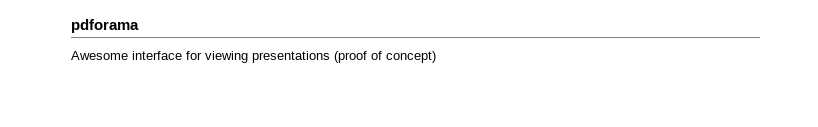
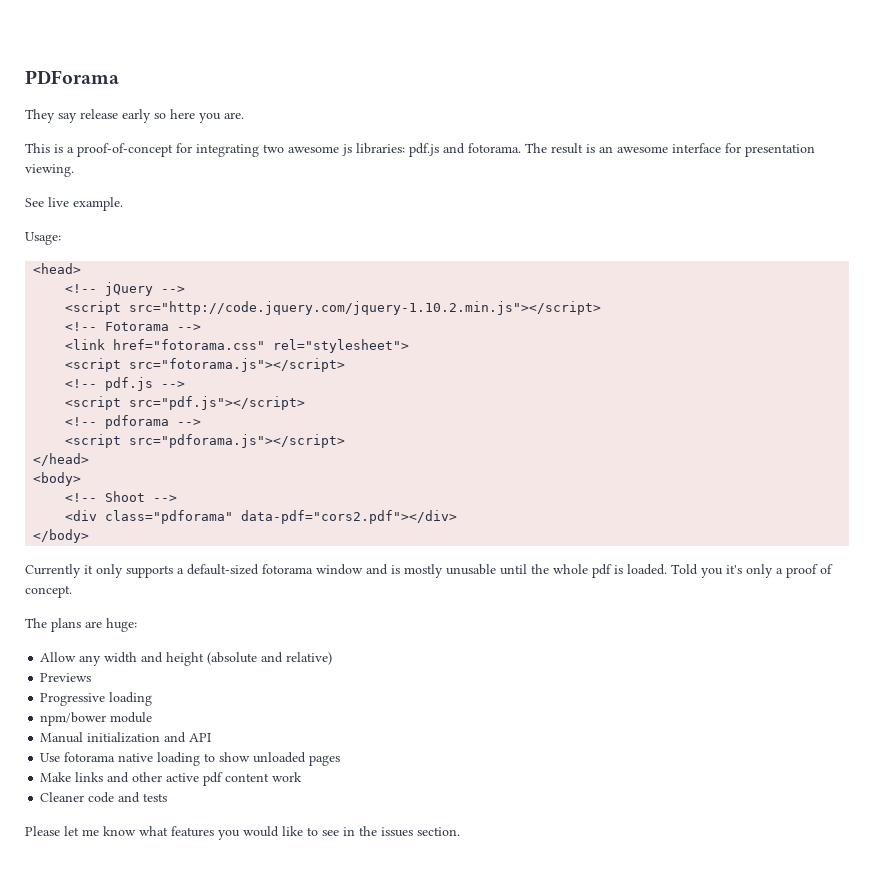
- pdforama
- Awesome interface for viewing presentations (proof of concept)
+ PDForama
+ They say release early so here you are.
+ This is a proof-of-concept for integrating two awesome js libraries: pdf.js and fotorama. The result is an awesome interface for presentation viewing.
+ See live example.
+ Usage:
+ <head>
+ <!-- jQuery -->
+ <script src="http://code.jquery.com/jquery-1.10.2.min.js"></script>
+ <!-- Fotorama -->
+ <link href="fotorama.css" rel="stylesheet">
+ <script src="fotorama.js"></script>
+ <!-- pdf.js -->
+ <script src="pdf.js"></script>
+ <!-- pdforama -->
+ <script src="pdforama.js"></script>
+ </head>
+ <body>
+ <!-- Shoot -->
+ <div class="pdforama" data-pdf="cors2.pdf"></div>
+ </body>
+ Currently it only supports a default-sized fotorama window and is mostly unusable until the whole pdf is loaded. Told you it's only a proof of concept.
+ The plans are huge:
+ Allow any width and height (absolute and relative)
+ Previews
+ Progressive loading
+ npm/bower module
+ Manual initialization and API
+ Use fotorama native loading to show unloaded pages
+ Make links and other active pdf content work
+ Cleaner code and tests
+ Please let me know what features you would like to see in the issues section.

